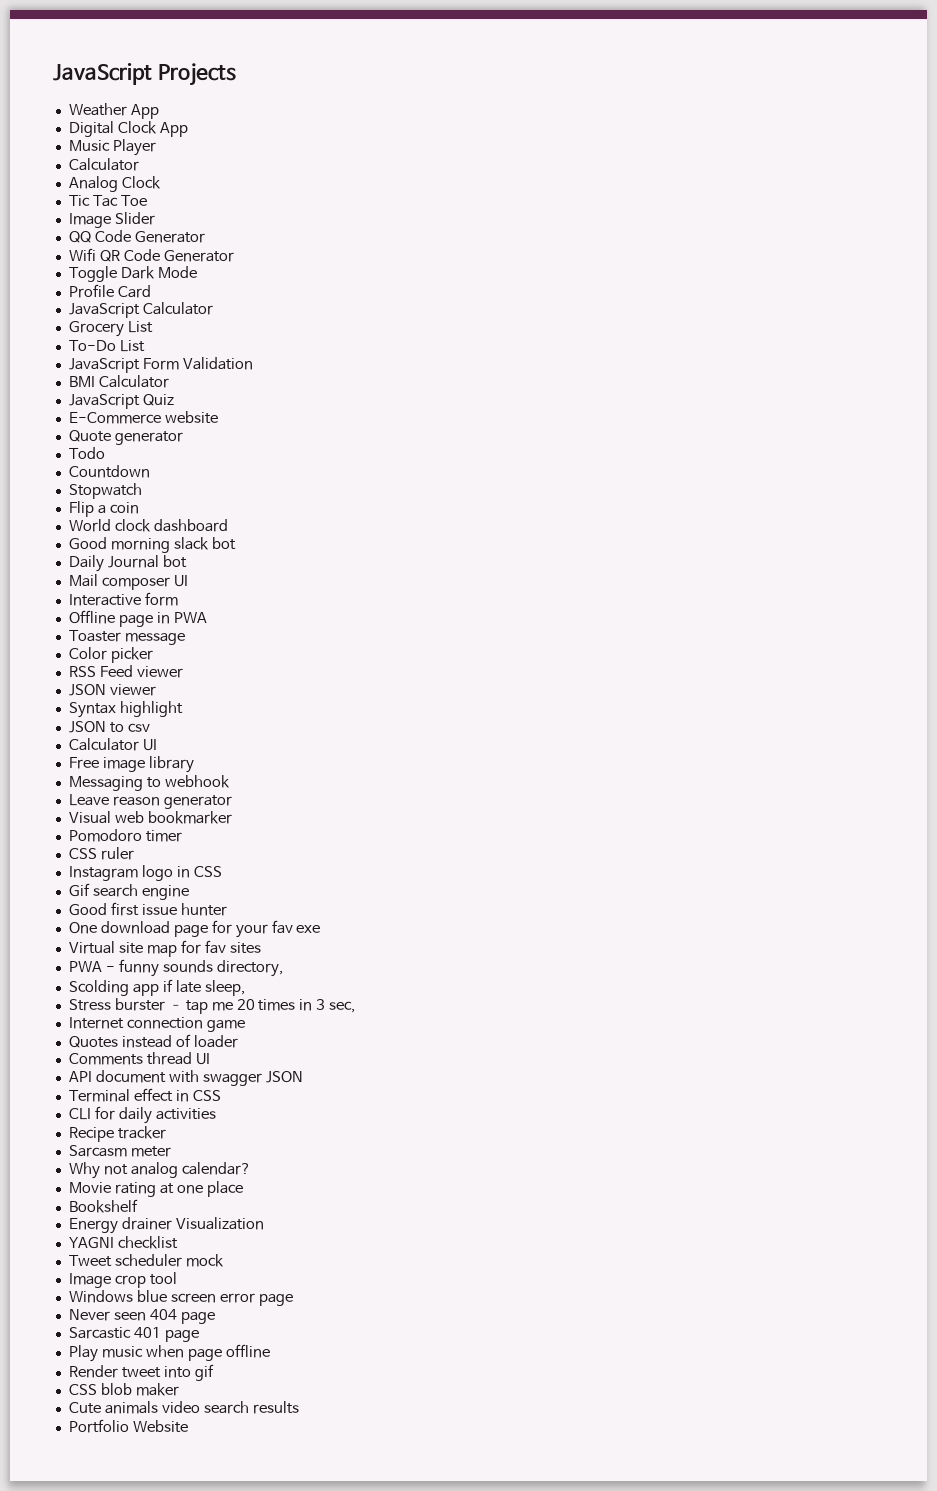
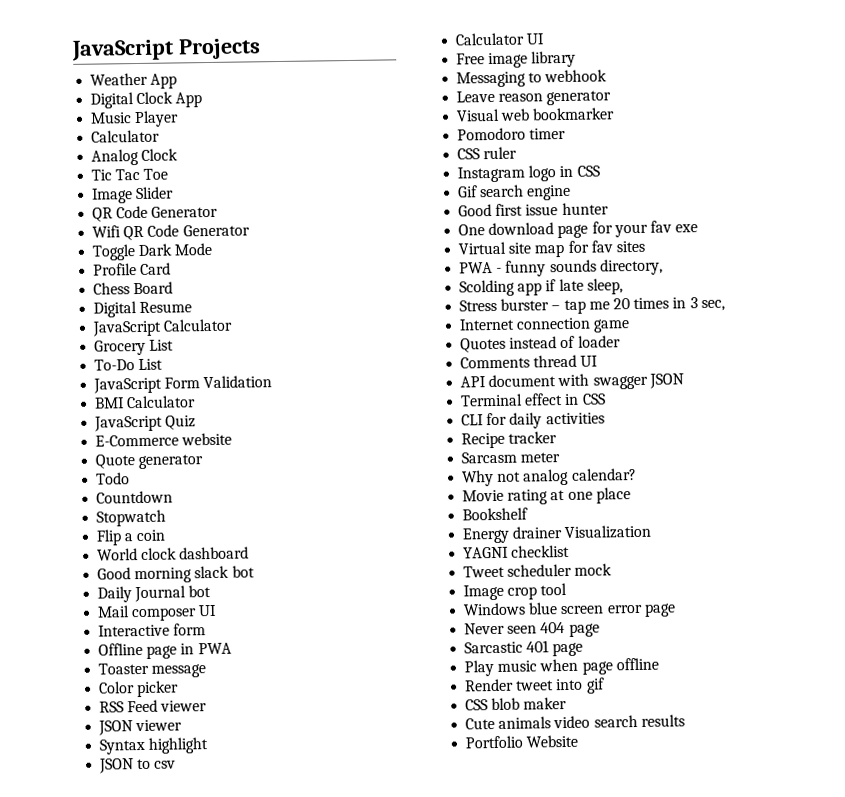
  Image Slider
- QQ Code Generator
+ QR Code Generator
+ Chess Board
+ Digital Resume

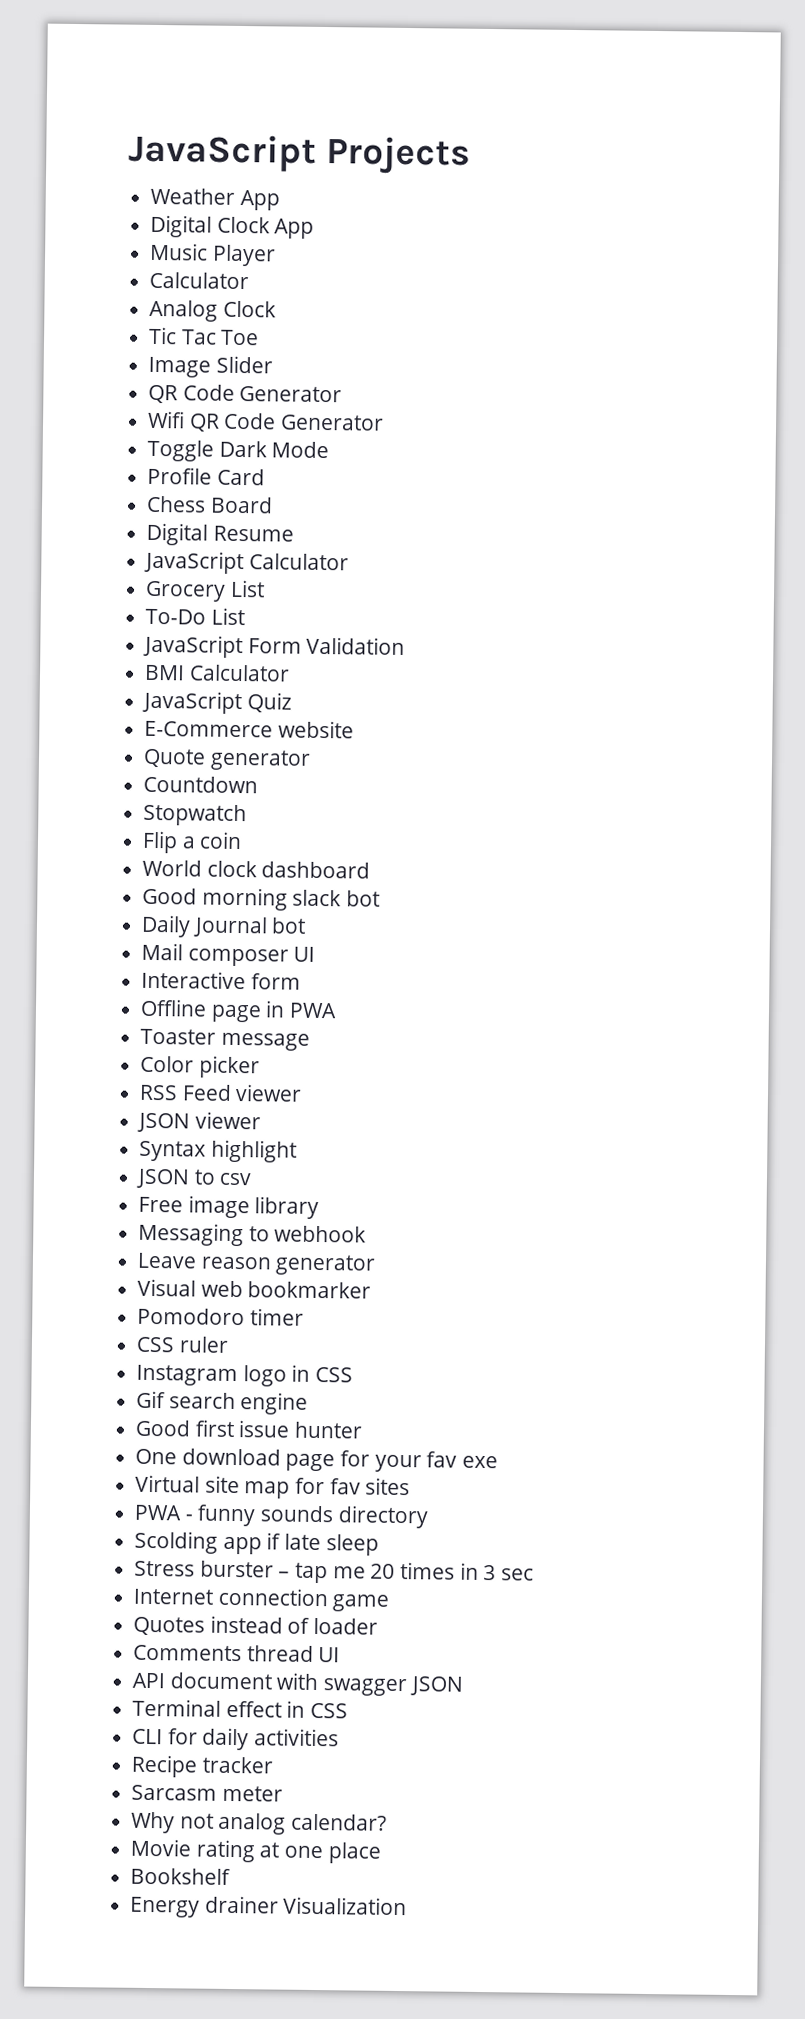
- Todo
- Calculator UI
- PWA - funny sounds directory,
+ PWA - funny sounds directory
- Scolding app if late sleep,
+ Scolding app if late sleep
- Stress burster – tap me 20 times in 3 sec,
+ Stress burster – tap me 20 times in 3 sec
- YAGNI checklist
- Tweet scheduler mock
- Image crop tool
- Windows blue screen error page
- Never seen 404 page
- Sarcastic 401 page
- Play music when page offline
- Render tweet into gif
- CSS blob maker
- Cute animals video search results
- Portfolio Website

